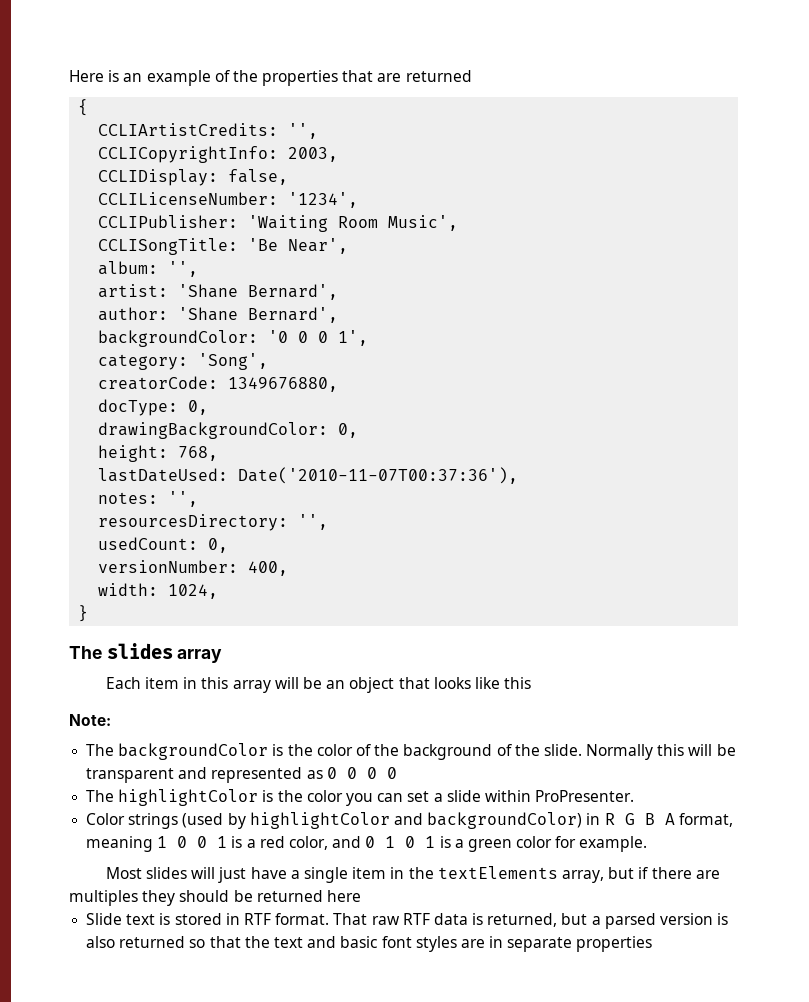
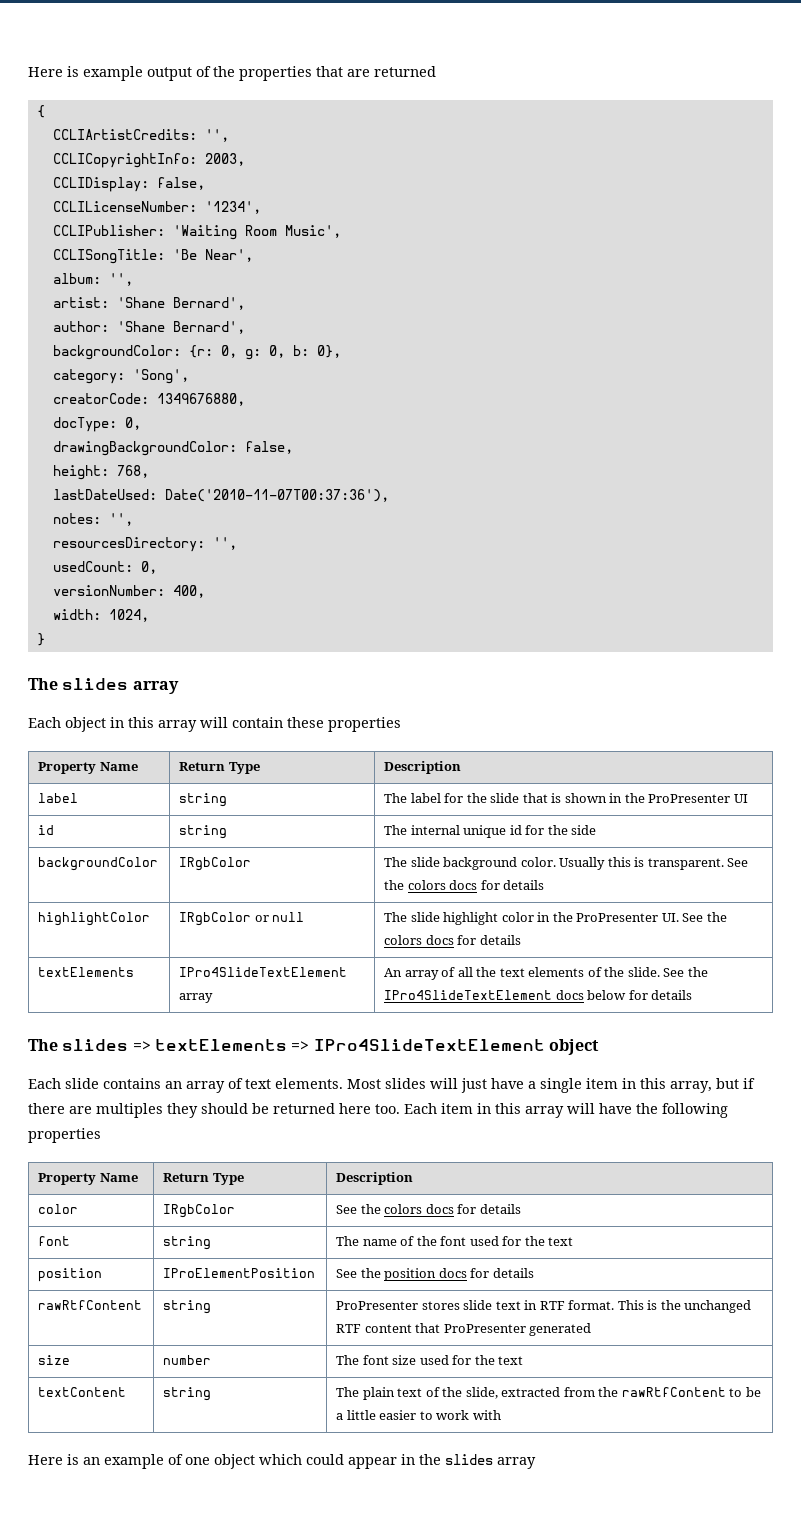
- Here is an example of the properties that are returned
+ Here is example output of the properties that are returned
- backgroundColor: '0 0 0 1',
+ backgroundColor: {r: 0, g: 0, b: 0},
- drawingBackgroundColor: 0,
+ drawingBackgroundColor: false,
- Each item in this array will be an object that looks like this
- Note:
- The backgroundColor is the color of the background of the slide. Normally this will be transparent and represented as 0 0 0 0
- The highlightColor is the color you can set a slide within ProPresenter.
- Color strings (used by highlightColor and backgroundColor) in R G B A format, meaning 1 0 0 1 is a red color, and 0 1 0 1 is a green color for example.
- Most slides will just have a single item in the textElements array, but if there are multiples they should be returned here
- Slide text is stored in RTF format. That raw RTF data is returned, but a parsed version is also returned so that the text and basic font styles are in separate properties
+ Each object in this array will contain these properties
+ Property Name | Return Type | Description
+ label | string | The label for the slide that is shown in the ProPresenter UI
+ id | string | The internal unique id for the side
+ backgroundColor | IRgbColor | The slide background color. Usually this is transparent. See the colors docs for details
+ highlightColor | IRgbColor or null | The slide highlight color in the ProPresenter UI. See the colors docs for details
+ textElements | IPro4SlideTextElement array | An array of all the text elements of the slide. See the IPro4SlideTextElement docs below for details
+ The slides => textElements => IPro4SlideTextElement object
+ Each slide contains an array of text elements. Most slides will just have a single item in this array, but if there are multiples they should be returned here too. Each item in this array will have the following properties
+ Property Name | Return Type | Description
+ color | IRgbColor | See the colors docs for details
+ font | string | The name of the font used for the text
+ position | IProElementPosition | See the position docs for details
+ rawRtfContent | string | ProPresenter stores slide text in RTF format. This is the unchanged RTF content that ProPresenter generated
+ size | number | The font size used for the text
+ textContent | string | The plain text of the slide, extracted from the rawRtfContent to be a little easier to work with
+ Here is an example of one object which could appear in the slides array

